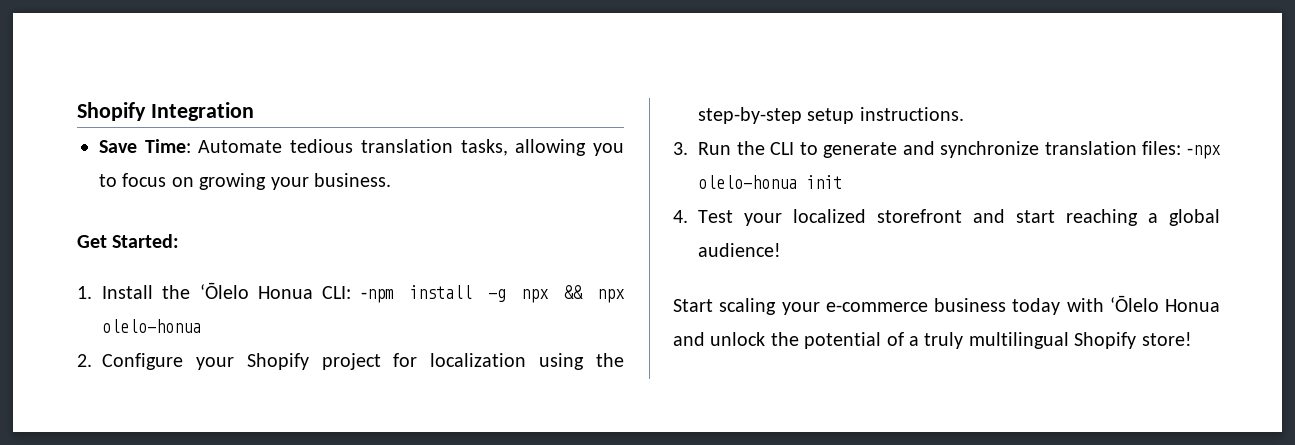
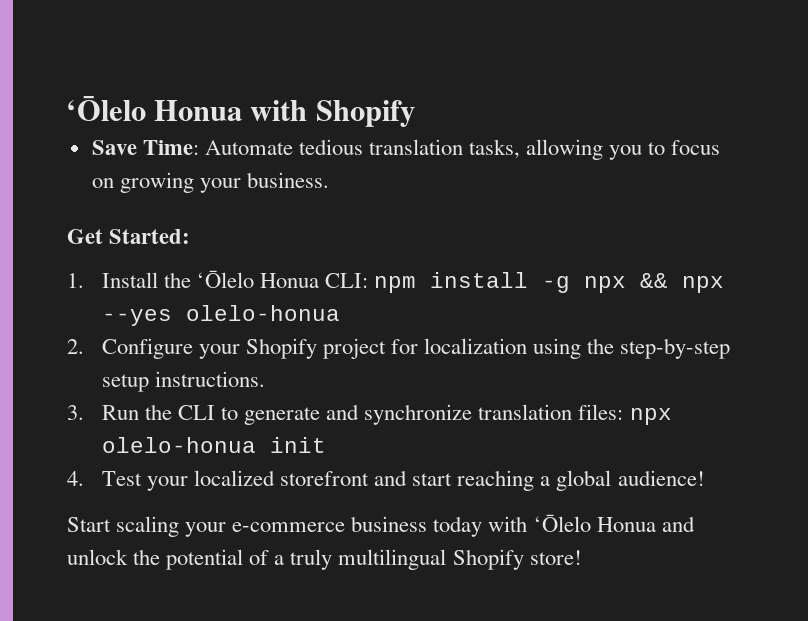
- Shopify Integration
+ ʻŌlelo Honua with Shopify
- 1. Install the ʻŌlelo Honua CLI: -npm install -g npx && npx olelo-honua
+ 1. Install the ʻŌlelo Honua CLI: npm install -g npx && npx --yes olelo-honua
- 3. Run the CLI to generate and synchronize translation files: -npx olelo-honua init
+ 3. Run the CLI to generate and synchronize translation files: npx olelo-honua init

